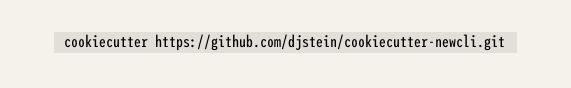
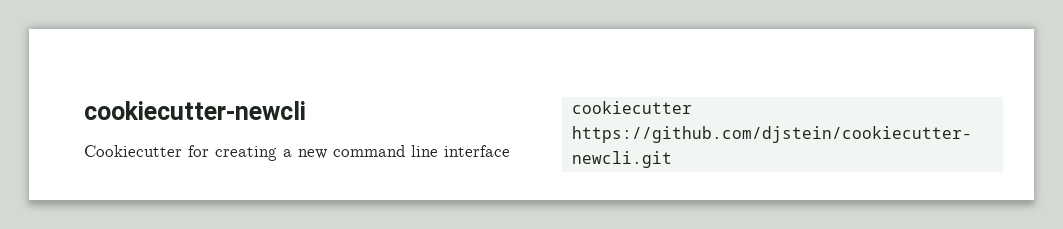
+ cookiecutter-newcli
+ Cookiecutter for creating a new command line interface

